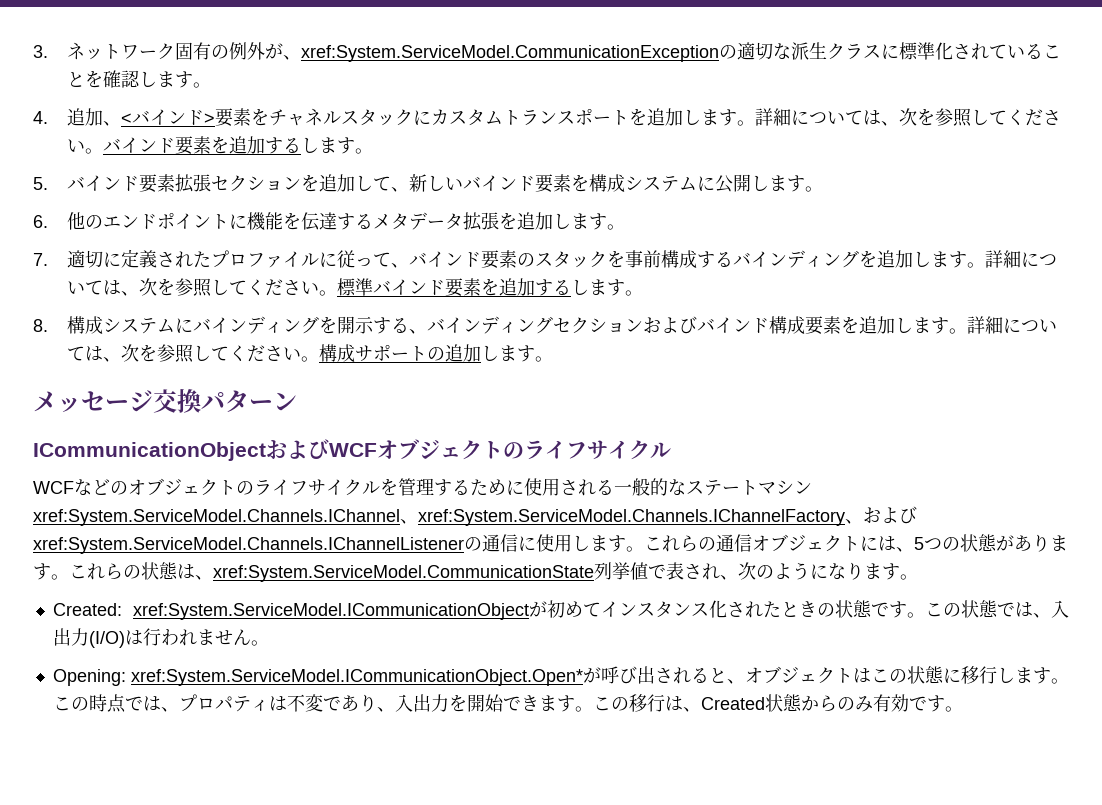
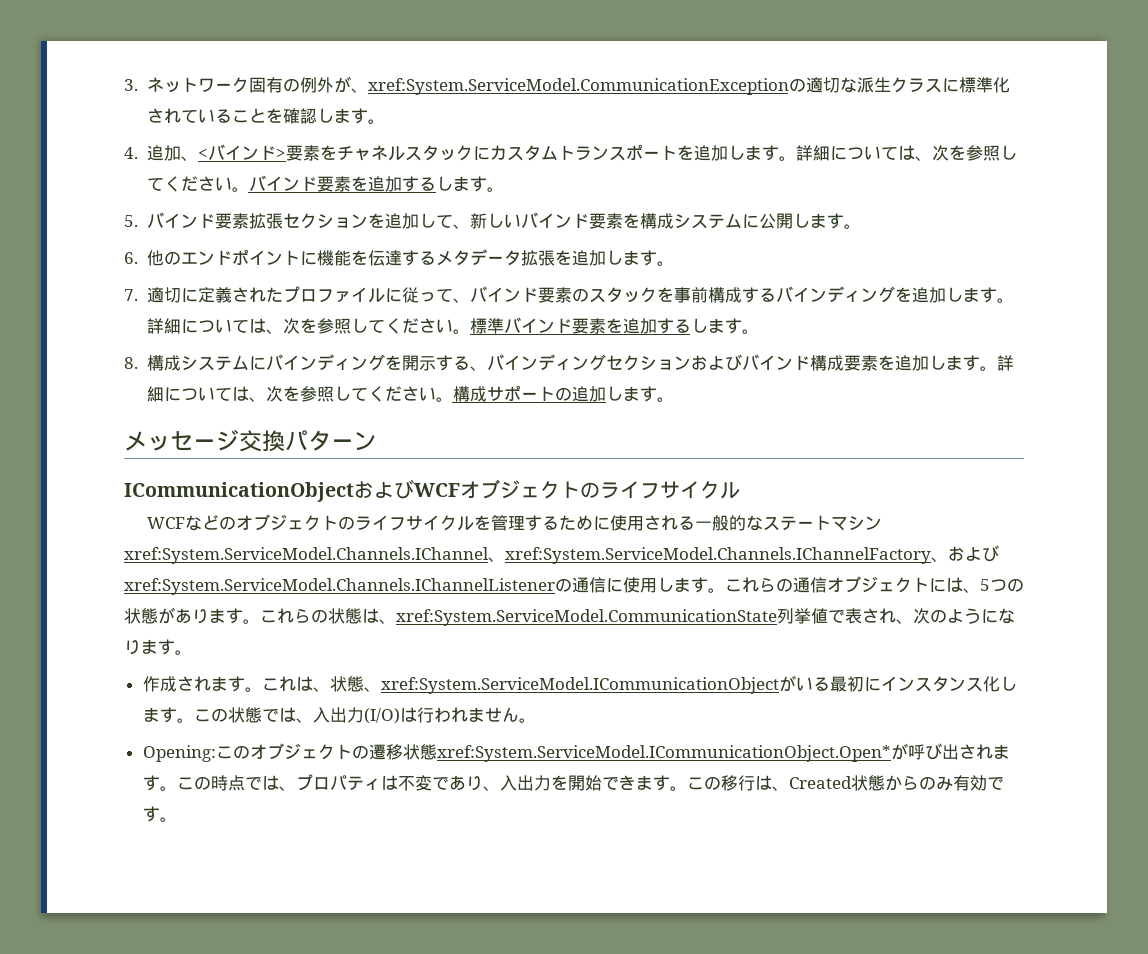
- Created: xref:System.ServiceModel.ICommunicationObjectが初めてインスタンス化されたときの状態です。
+ 作成されます。これは、状態、xref:System.ServiceModel.ICommunicationObjectがいる最初にインスタンス化します。
- Opening: xref:System.ServiceModel.ICommunicationObject.Open*が呼び出されると、オブジェクトはこの状態に移行します。
+ Opening:このオブジェクトの遷移状態xref:System.ServiceModel.ICommunicationObject.Open*が呼び出されます。

